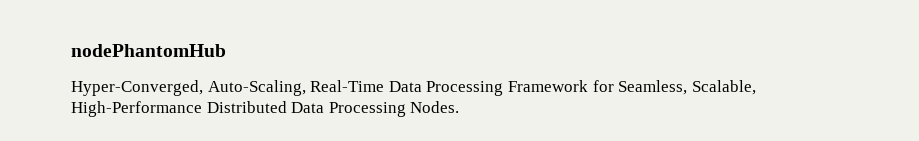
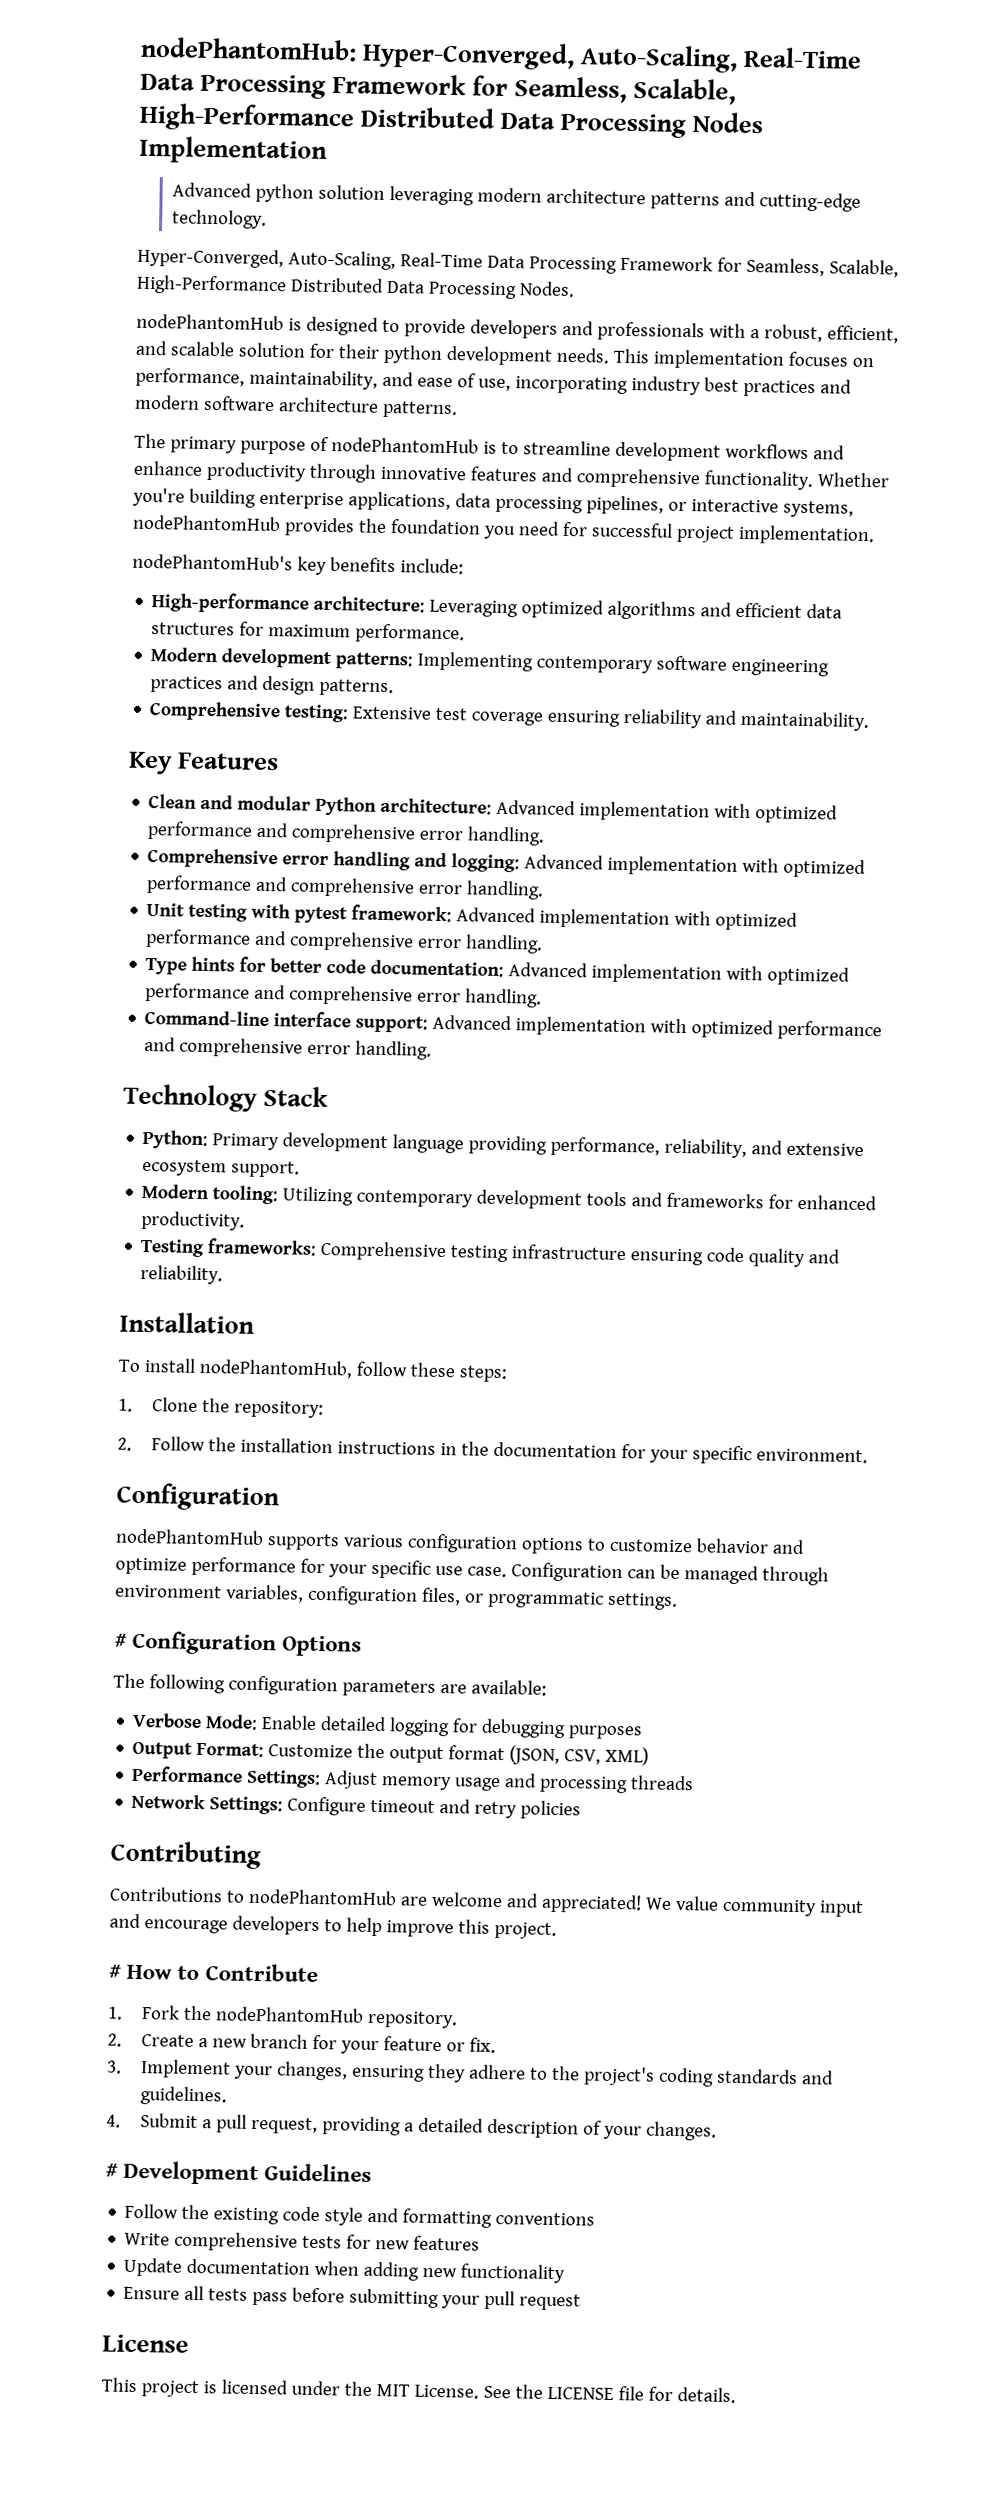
- nodePhantomHub
+ nodePhantomHub: Hyper-Converged, Auto-Scaling, Real-Time Data Processing Framework for Seamless, Scalable, High-Performance Distributed Data Processing Nodes Implementation
+ Advanced python solution leveraging modern architecture patterns and cutting-edge technology.
+ nodePhantomHub is designed to provide developers and professionals with a robust, efficient, and scalable solution for their python development needs. This implementation focuses on performance, maintainability, and ease of use, incorporating industry best practices and modern software architecture patterns.
+ The primary purpose of nodePhantomHub is to streamline development workflows and enhance productivity through innovative features and comprehensive functionality. Whether you're building enterprise applications, data processing pipelines, or interactive systems, nodePhantomHub provides the foundation you need for successful project implementation.
+ nodePhantomHub's key benefits include:
+ High-performance architecture: Leveraging optimized algorithms and efficient data structures for maximum performance.
+ Modern development patterns: Implementing contemporary software engineering practices and design patterns.
+ Comprehensive testing: Extensive test coverage ensuring reliability and maintainability.
+ Key Features
+ Clean and modular Python architecture: Advanced implementation with optimized performance and comprehensive error handling.
+ Comprehensive error handling and logging: Advanced implementation with optimized performance and comprehensive error handling.
+ Unit testing with pytest framework: Advanced implementation with optimized performance and comprehensive error handling.
+ Type hints for better code documentation: Advanced implementation with optimized performance and comprehensive error handling.
+ Command-line interface support: Advanced implementation with optimized performance and comprehensive error handling.
+ Technology Stack
+ Python: Primary development language providing performance, reliability, and extensive ecosystem support.
+ Modern tooling: Utilizing contemporary development tools and frameworks for enhanced productivity.
+ Testing frameworks: Comprehensive testing infrastructure ensuring code quality and reliability.
+ Installation
+ To install nodePhantomHub, follow these steps:
+ 1. Clone the repository:
+ 2. Follow the installation instructions in the documentation for your specific environment.
+ Configuration
+ nodePhantomHub supports various configuration options to customize behavior and optimize performance for your specific use case. Configuration can be managed through environment variables, configuration files, or programmatic settings.
+ # Configuration Options
+ The following configuration parameters are available:
+ Verbose Mode: Enable detailed logging for debugging purposes
+ Output Format: Customize the output format (JSON, CSV, XML)
+ Performance Settings: Adjust memory usage and processing threads
+ Network Settings: Configure timeout and retry policies
+ Contributing
+ Contributions to nodePhantomHub are welcome and appreciated! We value community input and encourage developers to help improve this project.
+ # How to Contribute
+ 1. Fork the nodePhantomHub repository.
+ 2. Create a new branch for your feature or fix.
+ 3. Implement your changes, ensuring they adhere to the project's coding standards and guidelines.
+ 4. Submit a pull request, providing a detailed description of your changes.
+ # Development Guidelines
+ Follow the existing code style and formatting conventions
+ Write comprehensive tests for new features
+ Update documentation when adding new functionality
+ Ensure all tests pass before submitting your pull request
+ License
+ This project is licensed under the MIT License. See the LICENSE file for details.

